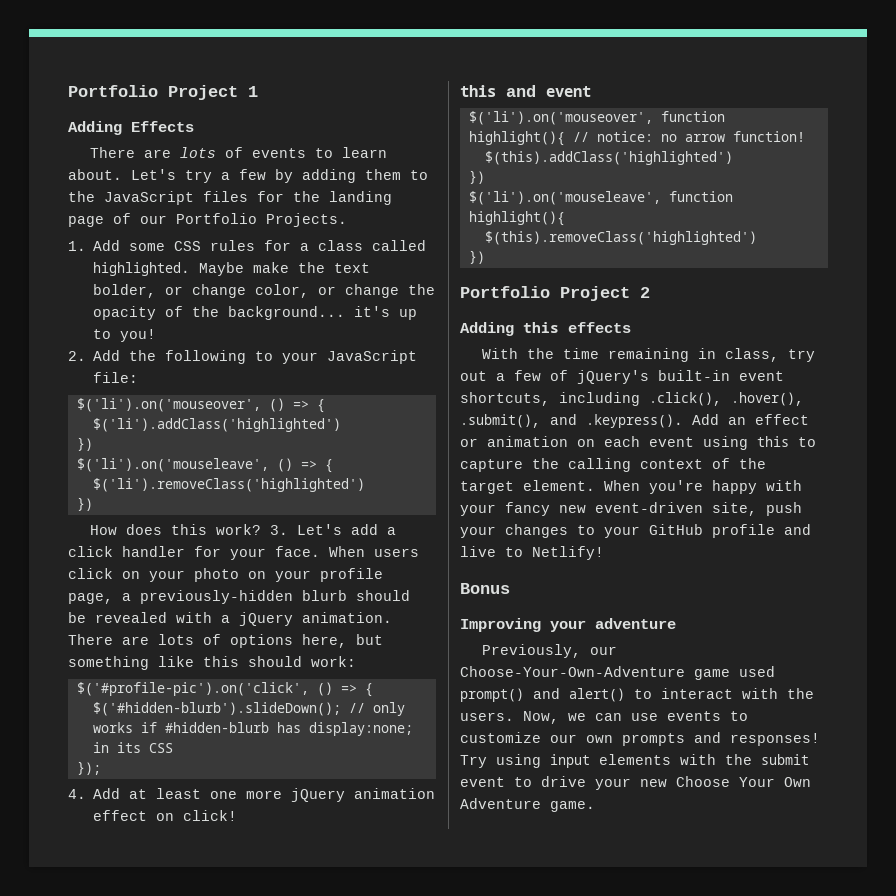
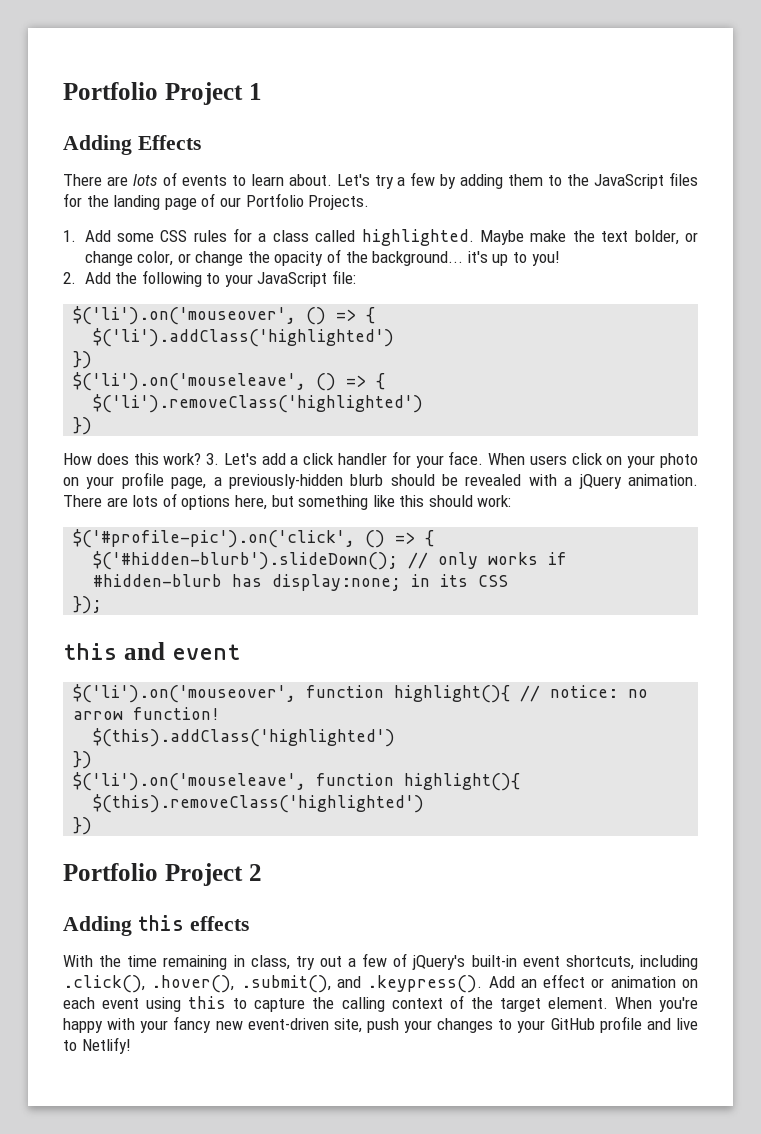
- 4. Add at least one more jQuery animation effect on click!
- Bonus
- Improving your adventure
- Previously, our Choose-Your-Own-Adventure game used prompt() and alert() to interact with the users. Now, we can use events to customize our own prompts and responses! Try using input elements with the submit event to drive your new Choose Your Own Adventure game.

